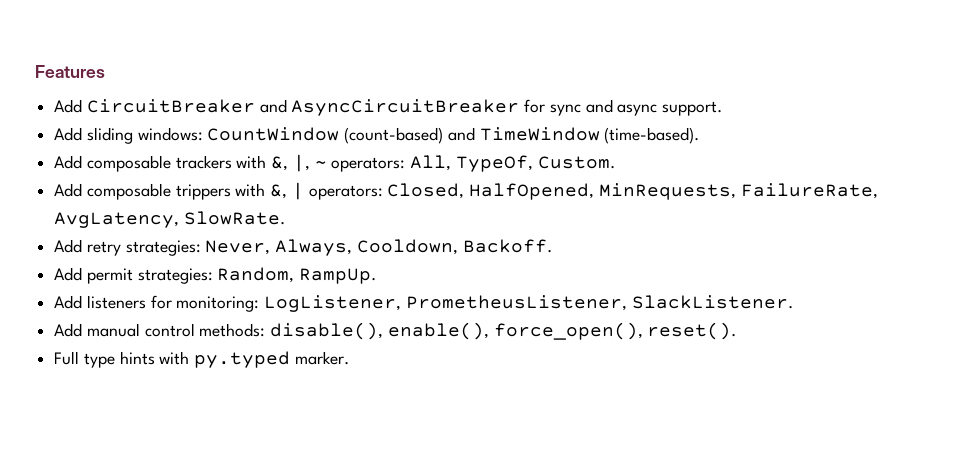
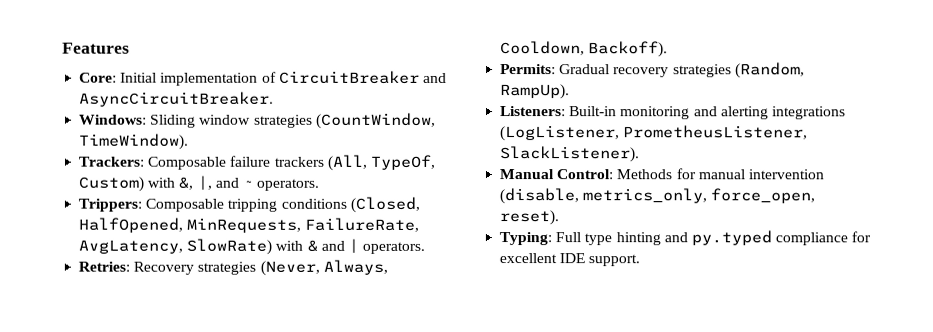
- Add CircuitBreaker and AsyncCircuitBreaker for sync and async support.
- Add sliding windows: CountWindow (count-based) and TimeWindow (time-based).
- Add composable trackers with &, |, ~ operators: All, TypeOf, Custom.
- Add composable trippers with &, | operators: Closed, HalfOpened, MinRequests, FailureRate, AvgLatency, SlowRate.
- Add retry strategies: Never, Always, Cooldown, Backoff.
- Add permit strategies: Random, RampUp.
- Add listeners for monitoring: LogListener, PrometheusListener, SlackListener.
- Add manual control methods: disable(), enable(), force_open(), reset().
- Full type hints with py.typed marker.
+ Core: Initial implementation of CircuitBreaker and AsyncCircuitBreaker.
+ Windows: Sliding window strategies (CountWindow, TimeWindow).
+ Trackers: Composable failure trackers (All, TypeOf, Custom) with &, |, and ~ operators.
+ Trippers: Composable tripping conditions (Closed, HalfOpened, MinRequests, FailureRate, AvgLatency, SlowRate) with & and | operators.
+ Retries: Recovery strategies (Never, Always, Cooldown, Backoff).
+ Permits: Gradual recovery strategies (Random, RampUp).
+ Listeners: Built-in monitoring and alerting integrations (LogListener, PrometheusListener, SlackListener).
+ Manual Control: Methods for manual intervention (disable, metrics_only, force_open, reset).
+ Typing: Full type hinting and py.typed compliance for excellent IDE support.

